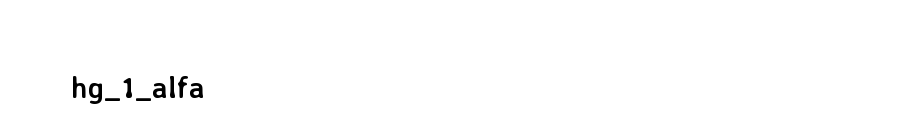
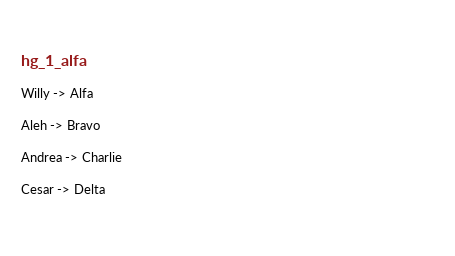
+ Willy -> Alfa
+ Aleh -> Bravo
+ Andrea -> Charlie
+ Cesar -> Delta

